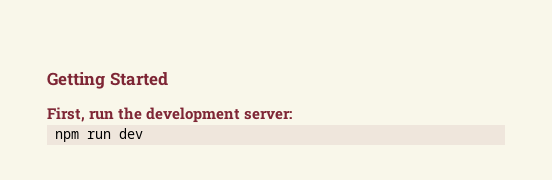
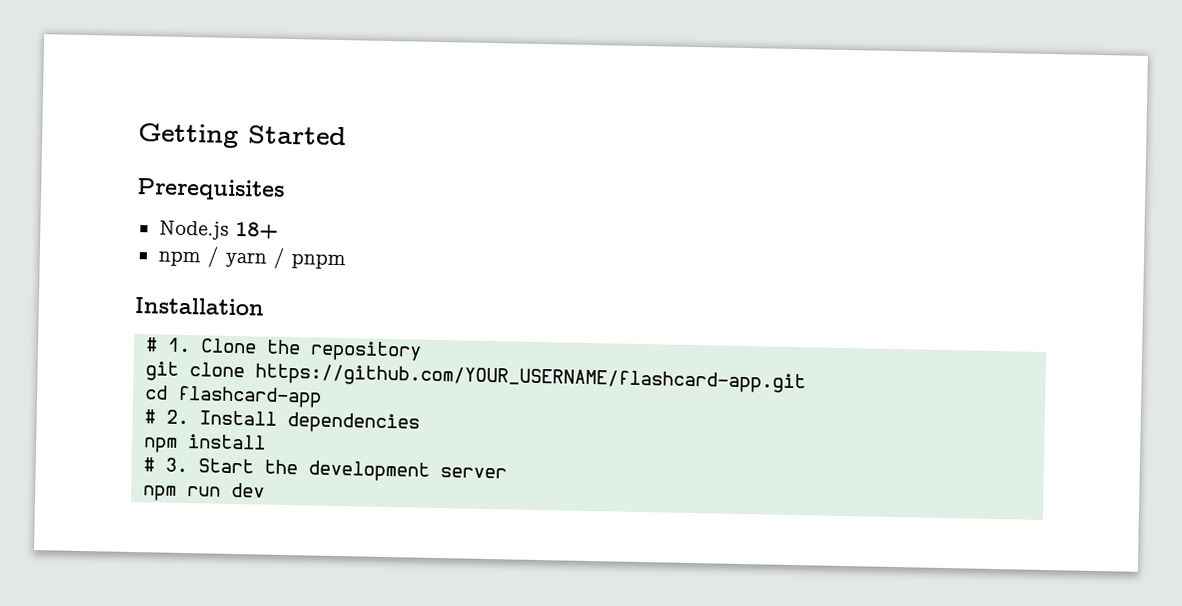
- First, run the development server:
+ Prerequisites
+ Node.js 18+
+ npm / yarn / pnpm
+ Installation
+ # 1. Clone the repository
+ git clone https://github.com/YOUR_USERNAME/flashcard-app.git
+ cd flashcard-app
+ # 2. Install dependencies
+ npm install
+ # 3. Start the development server

